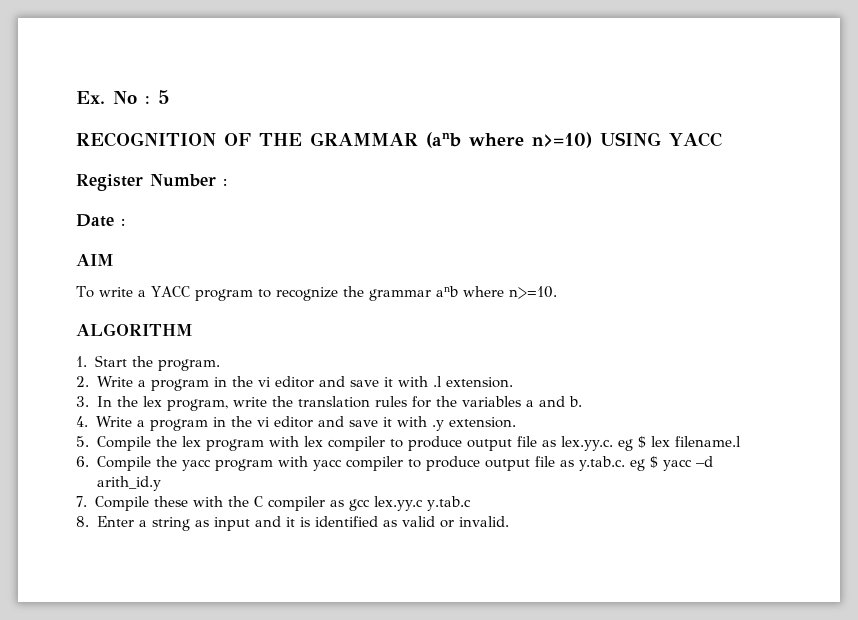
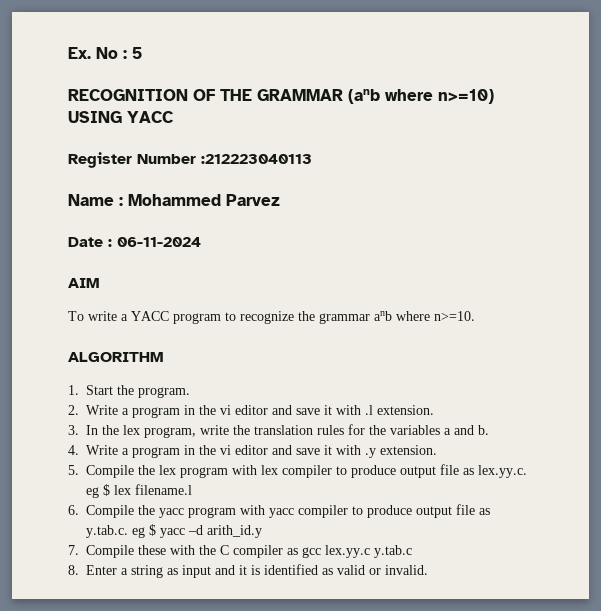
- Register Number :
+ Register Number :212223040113
+ Name : Mohammed Parvez
- Date :
+ Date : 06-11-2024

